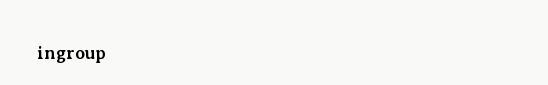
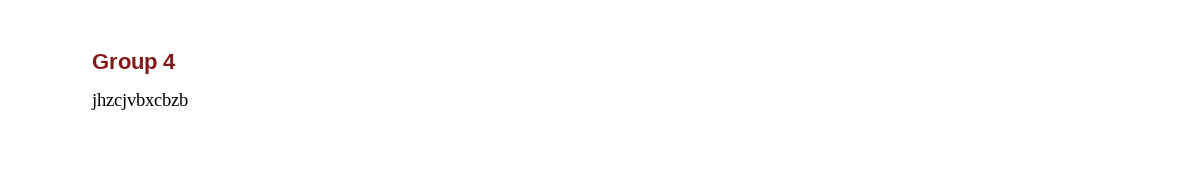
- ingroup
+ Group 4
+ jhzcjvbxcbzb

